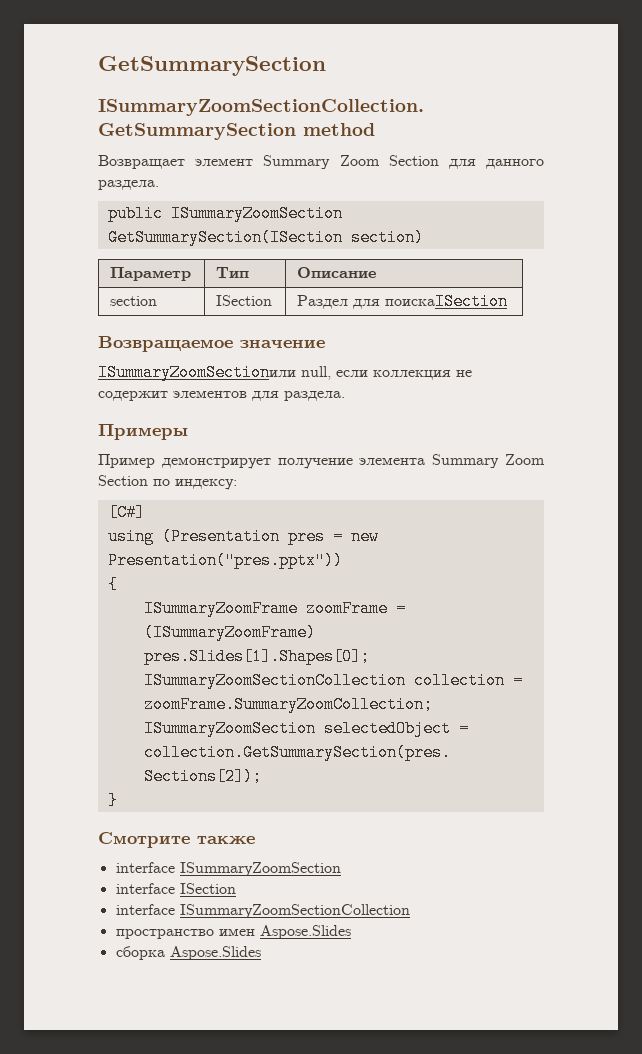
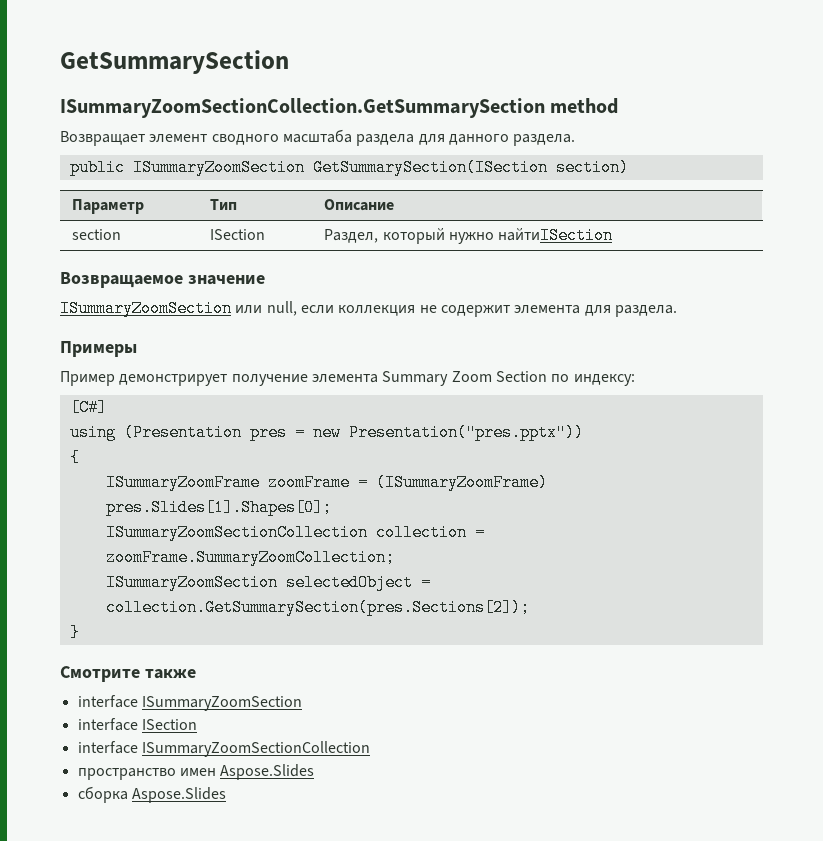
- Возвращает элемент Summary Zoom Section для данного раздела.
+ Возвращает элемент сводного масштаба раздела для данного раздела.
- section | ISection | Раздел для поискаISection
+ section | ISection | Раздел, который нужно найтиISection
- ISummaryZoomSectionили null, если коллекция не содержит элементов для раздела.
+ ISummaryZoomSection или null, если коллекция не содержит элемента для раздела.

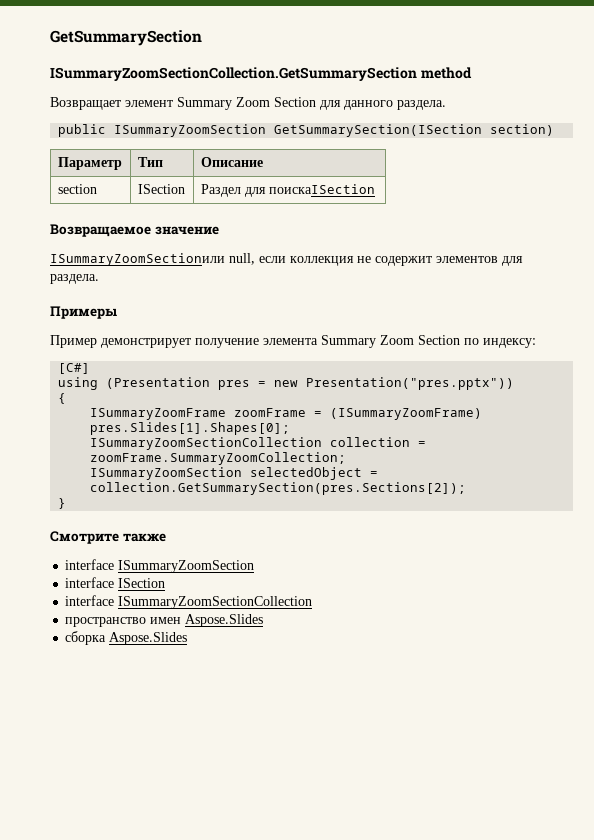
- Возвращает элемент сводного масштаба раздела для данного раздела.
+ Возвращает элемент Summary Zoom Section для данного раздела.
- section | ISection | Раздел, который нужно найтиISection
+ section | ISection | Раздел для поискаISection
- ISummaryZoomSection или null, если коллекция не содержит элемента для раздела.
+ ISummaryZoomSectionили null, если коллекция не содержит элементов для раздела.

